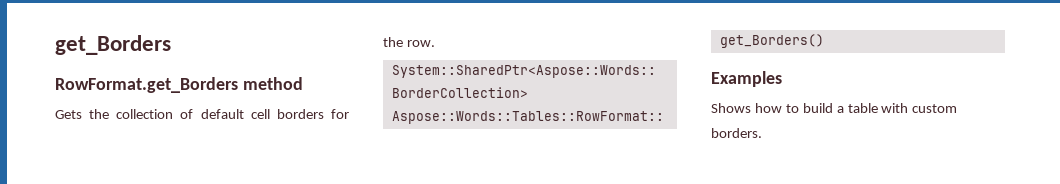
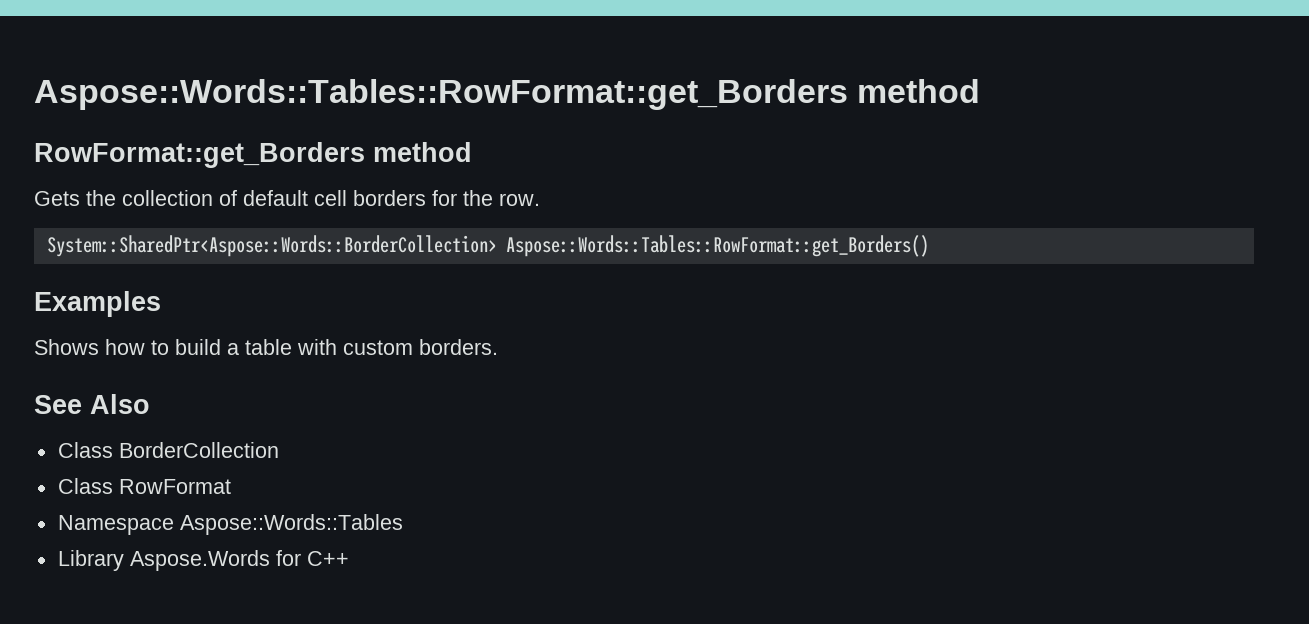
- get_Borders
- RowFormat.get_Borders method
+ Aspose::Words::Tables::RowFormat::get_Borders method
+ RowFormat::get_Borders method
+ See Also
+ Class BorderCollection
+ Class RowFormat
+ Namespace Aspose::Words::Tables
+ Library Aspose.Words for C++

